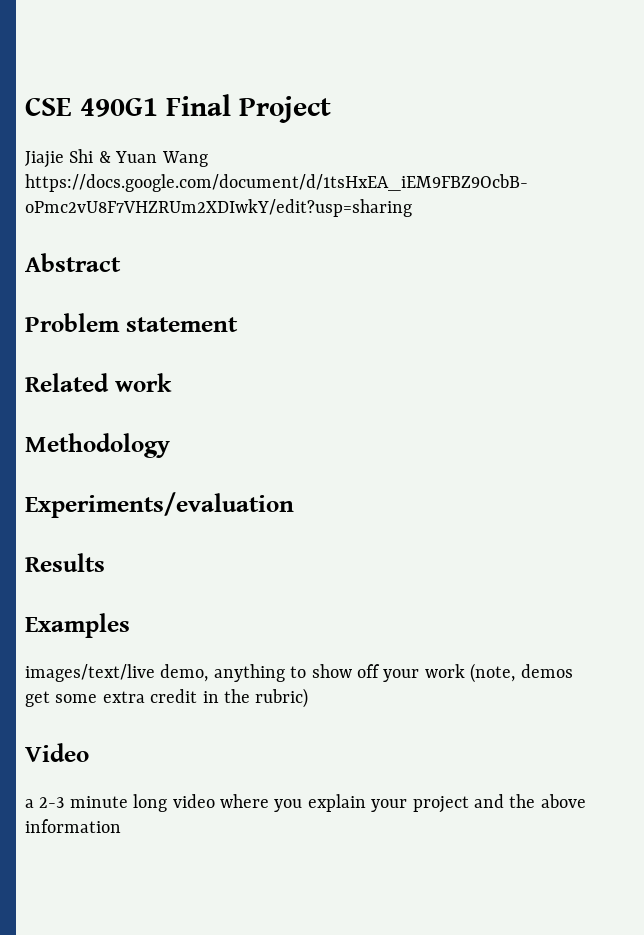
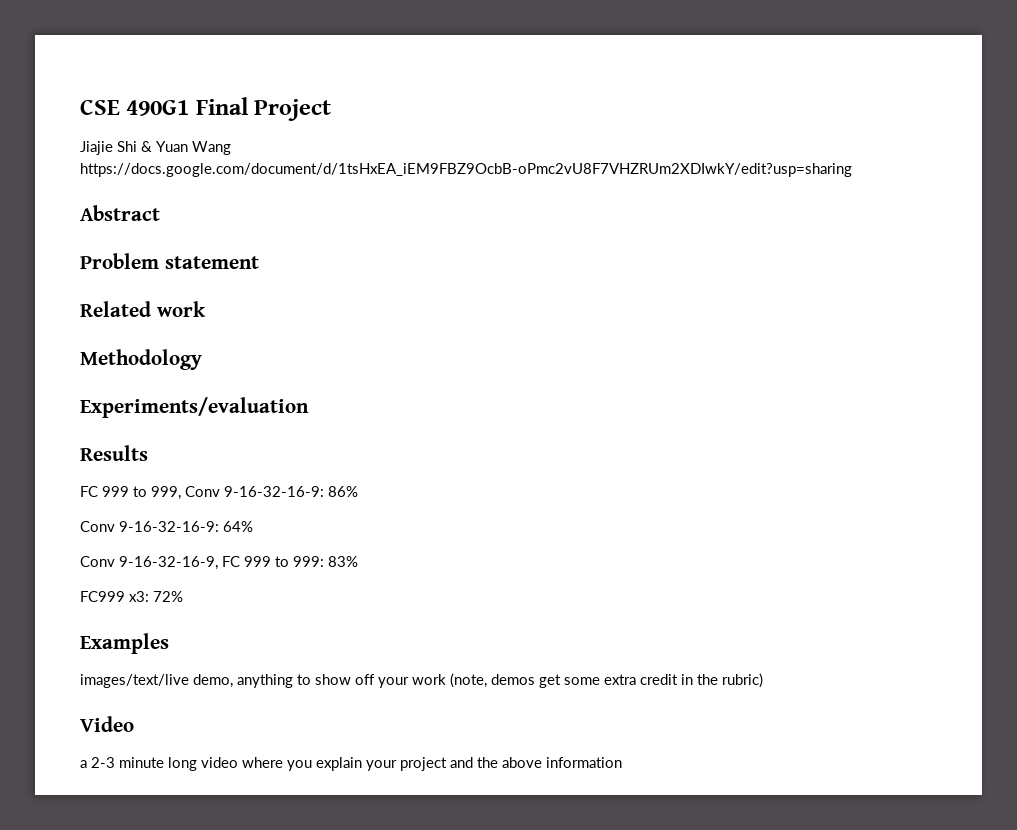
+ FC 999 to 999, Conv 9-16-32-16-9: 86%
+ Conv 9-16-32-16-9: 64%
+ Conv 9-16-32-16-9, FC 999 to 999: 83%
+ FC999 x3: 72%

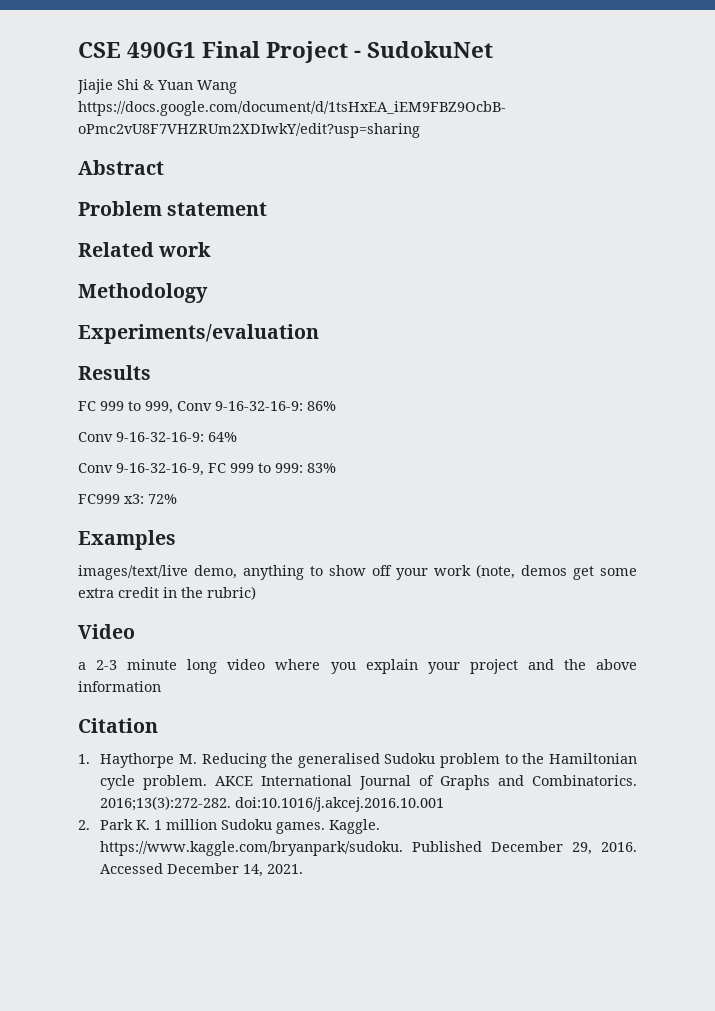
- CSE 490G1 Final Project
+ CSE 490G1 Final Project - SudokuNet
+ Citation
+ 1. Haythorpe M. Reducing the generalised Sudoku problem to the Hamiltonian cycle problem. AKCE International Journal of Graphs and Combinatorics. 2016;13(3):272-282. doi:10.1016/j.akcej.2016.10.001
+ 2. Park K. 1 million Sudoku games. Kaggle. https://www.kaggle.com/bryanpark/sudoku. Published December 29, 2016. Accessed December 14, 2021.

